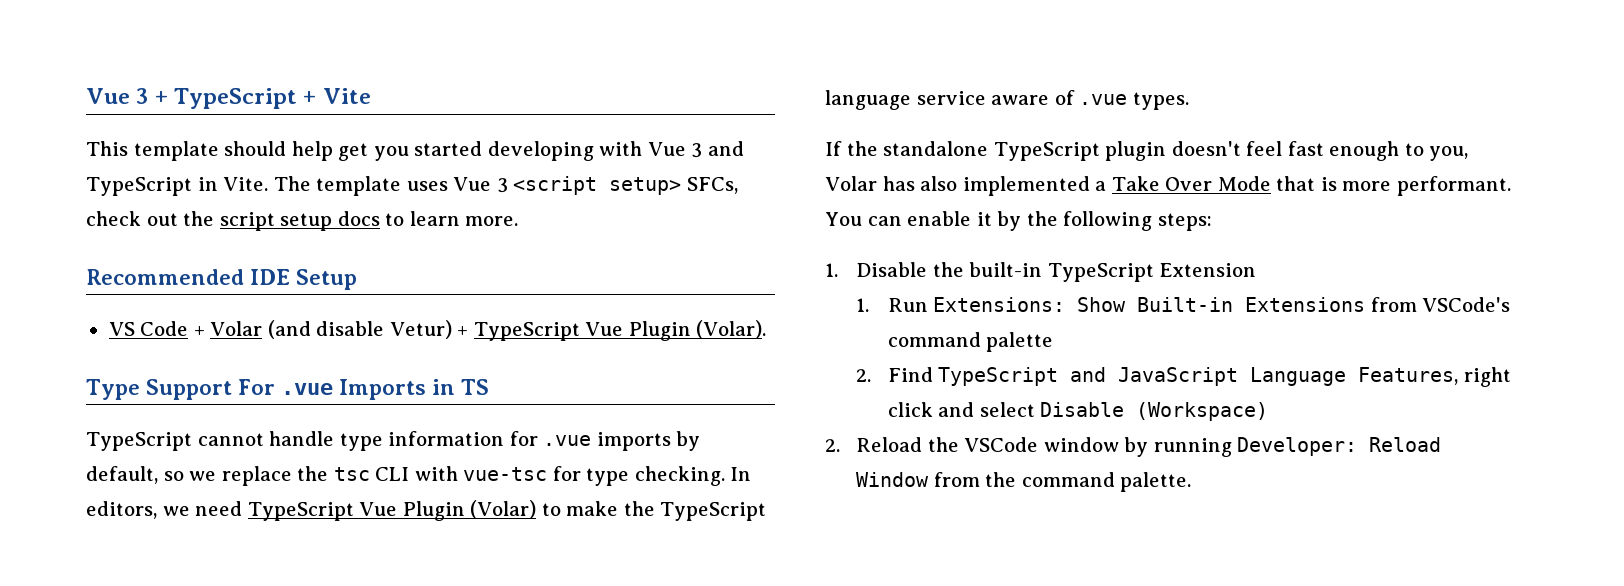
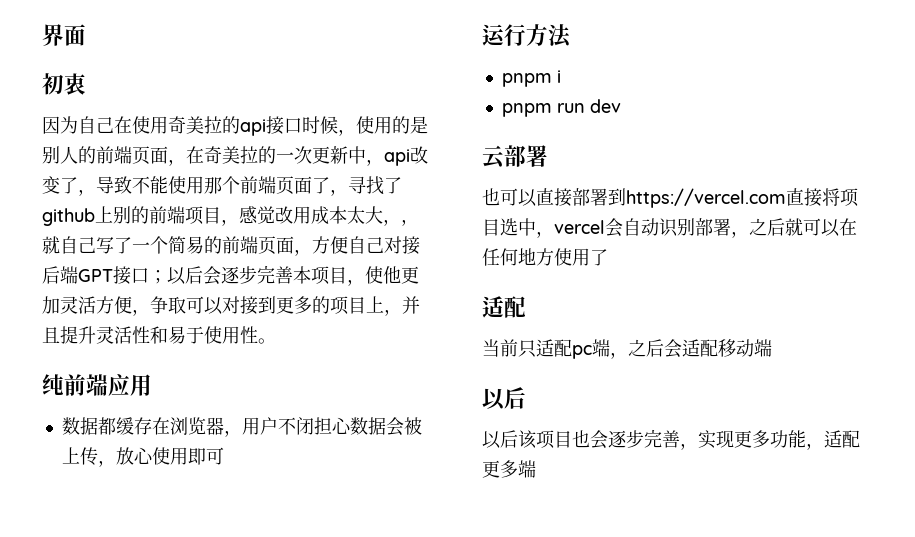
- Vue 3 + TypeScript + Vite
- This template should help get you started developing with Vue 3 and TypeScript in Vite. The template uses Vue 3 <script setup> SFCs, check out the script setup docs to learn more.
- Recommended IDE Setup
- VS Code + Volar (and disable Vetur) + TypeScript Vue Plugin (Volar).
- Type Support For .vue Imports in TS
- TypeScript cannot handle type information for .vue imports by default, so we replace the tsc CLI with vue-tsc for type checking. In editors, we need TypeScript Vue Plugin (Volar) to make the TypeScript language service aware of .vue types.
- If the standalone TypeScript plugin doesn't feel fast enough to you, Volar has also implemented a Take Over Mode that is more performant. You can enable it by the following steps:
- 1. Disable the built-in TypeScript Extension
- 1. Run Extensions: Show Built-in Extensions from VSCode's command palette
- 2. Find TypeScript and JavaScript Language Features, right click and select Disable (Workspace)
- 2. Reload the VSCode window by running Developer: Reload Window from the command palette.
+ 界面
+ 初衷
+ 因为自己在使用奇美拉的api接口时候，使用的是别人的前端页面，在奇美拉的一次更新中，api改变了，导致不能使用那个前端页面了，寻找了github上别的前端项目，感觉改用成本太大，，就自己写了一个简易的前端页面，方便自己对接后端GPT接口；以后会逐步完善本项目，使他更加灵活方便，争取可以对接到更多的项目上，并且提升灵活性和易于使用性。
+ 纯前端应用
+ 数据都缓存在浏览器，用户不闭担心数据会被上传，放心使用即可
+ 运行方法
+ pnpm i
+ pnpm run dev
+ 云部署
+ 也可以直接部署到https://vercel.com直接将项目选中，vercel会自动识别部署，之后就可以在任何地方使用了
+ 适配
+ 当前只适配pc端，之后会适配移动端
+ 以后
+ 以后该项目也会逐步完善，实现更多功能，适配更多端

